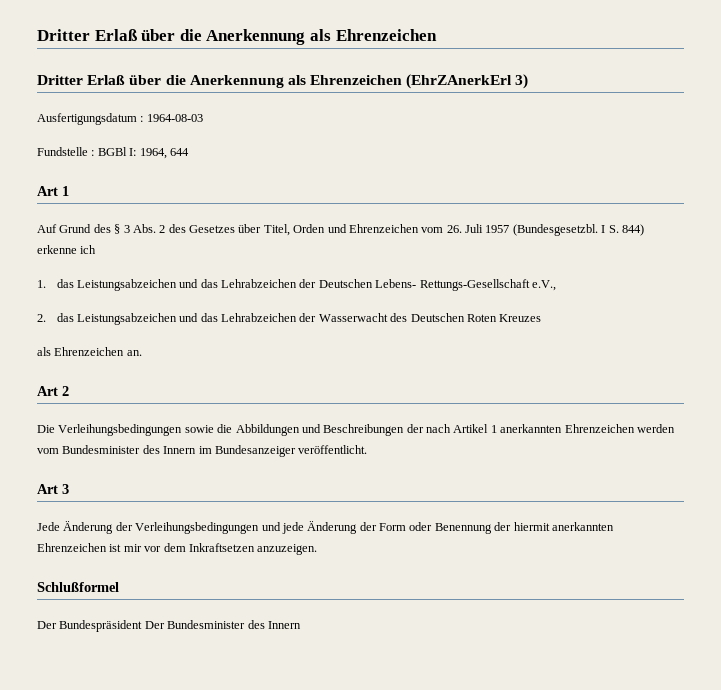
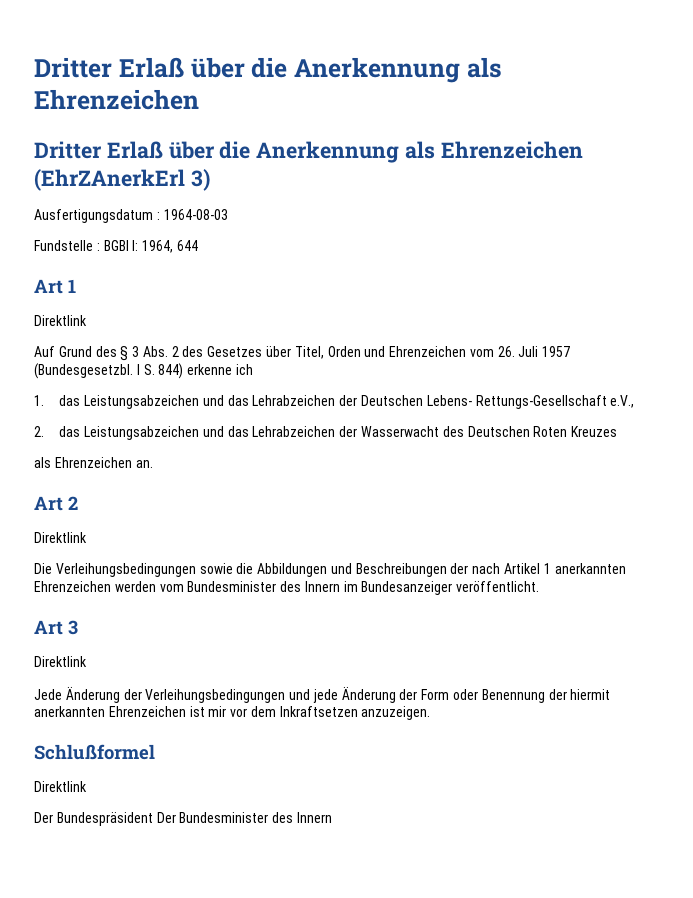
  Art 1
+ Direktlink
  Art 2
+ Direktlink
  Art 3
+ Direktlink
  Schlußformel
+ Direktlink

